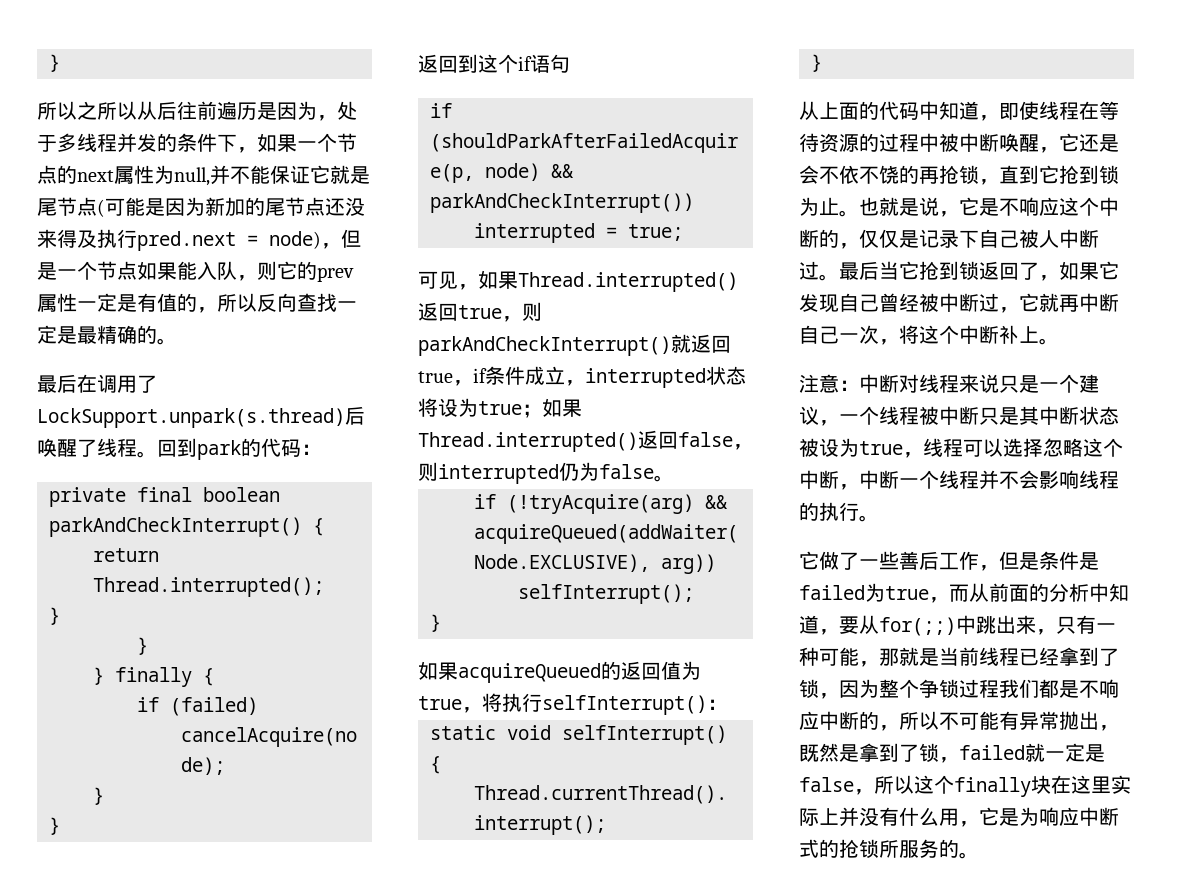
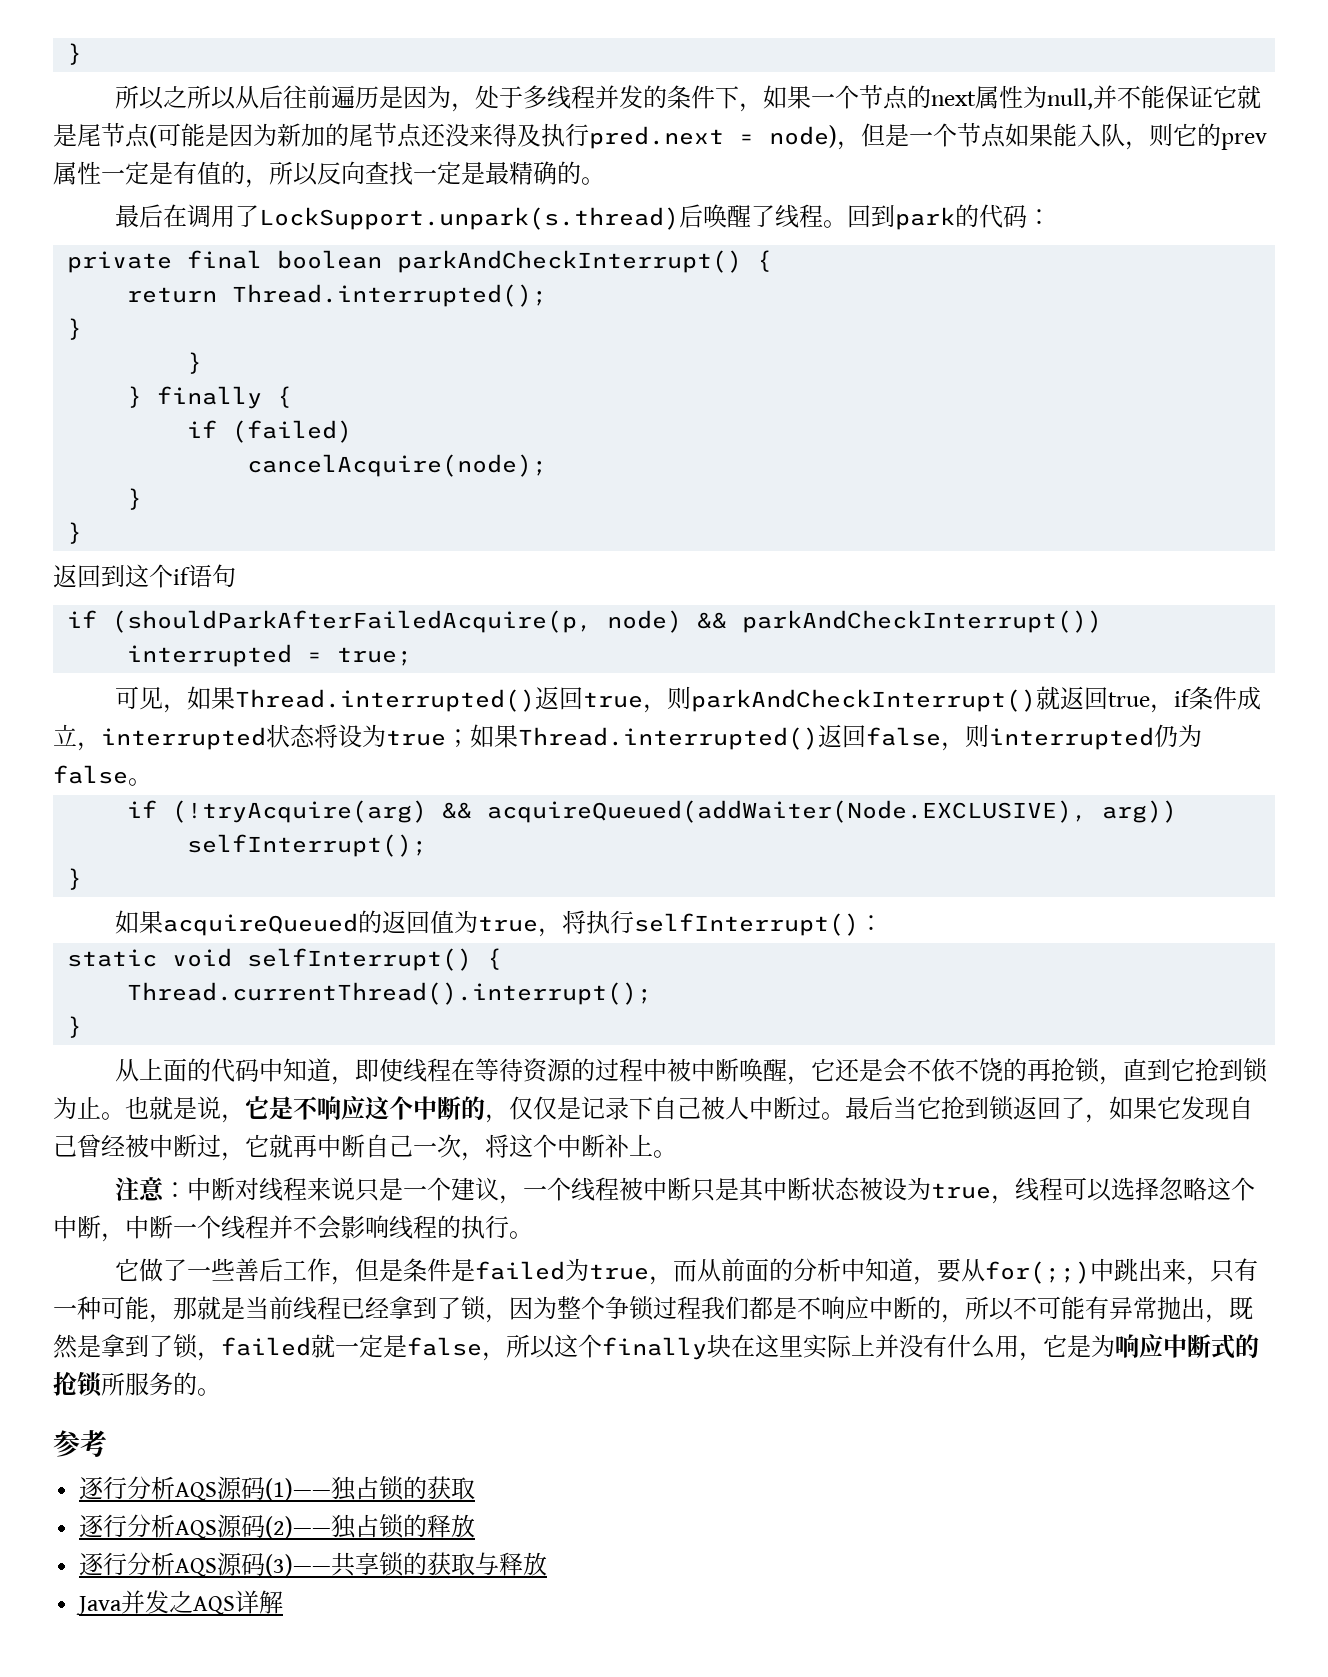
+ 参考
+ 逐行分析AQS源码(1)——独占锁的获取
+ 逐行分析AQS源码(2)——独占锁的释放
+ 逐行分析AQS源码(3)——共享锁的获取与释放
+ Java并发之AQS详解

